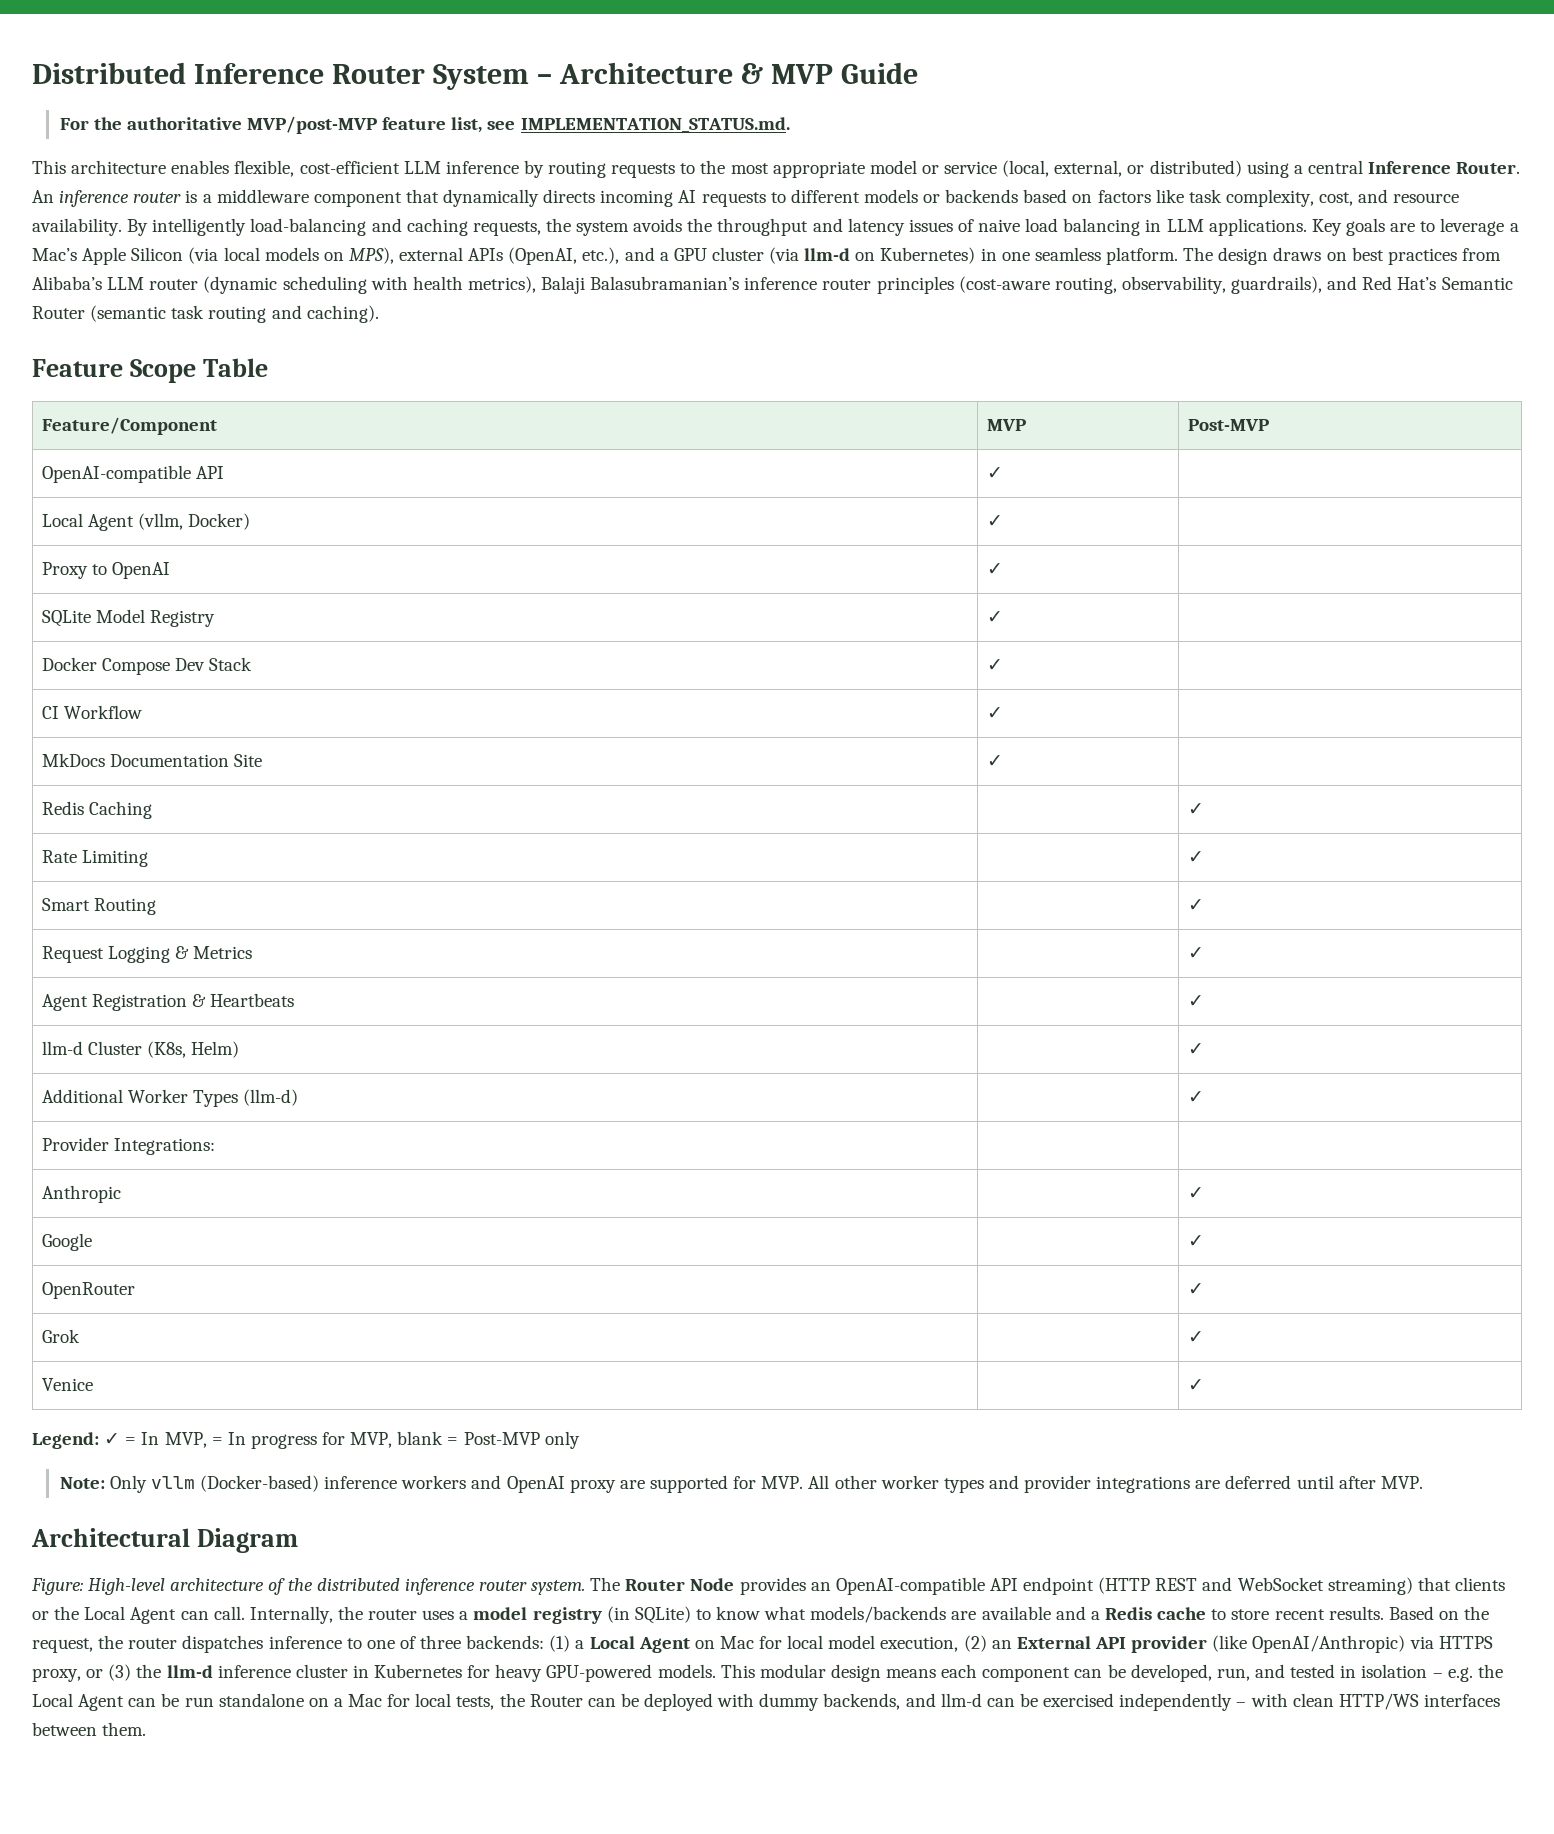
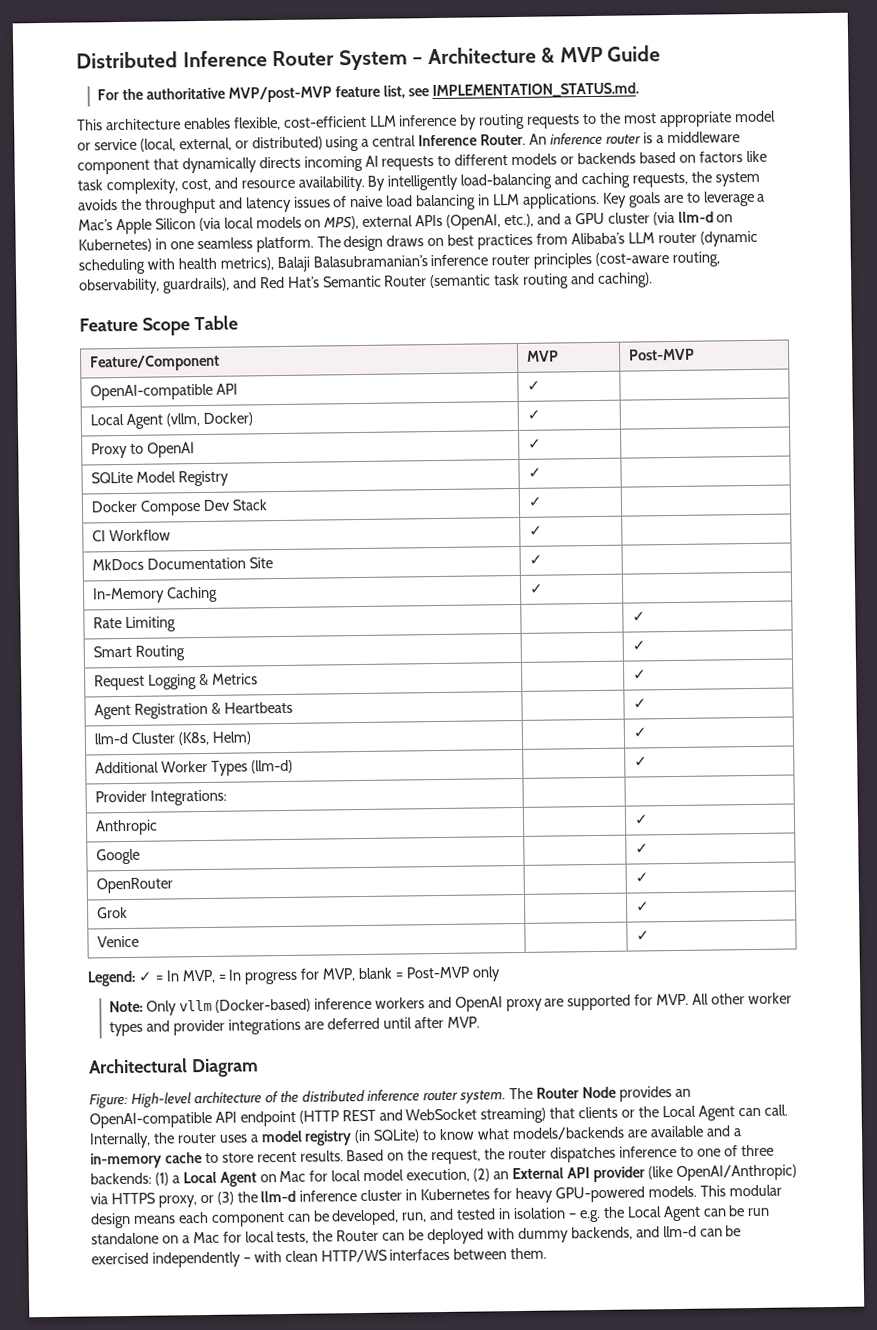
- Redis Caching | | ✓
+ In-Memory Caching | ✓ |
- Internally, the router uses a model registry (in SQLite) to know what models/backends are available and a Redis cache to store recent results.
+ Internally, the router uses a model registry (in SQLite) to know what models/backends are available and a in-memory cache to store recent results.

